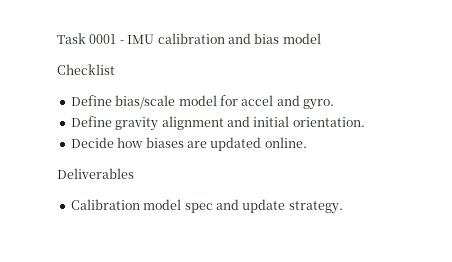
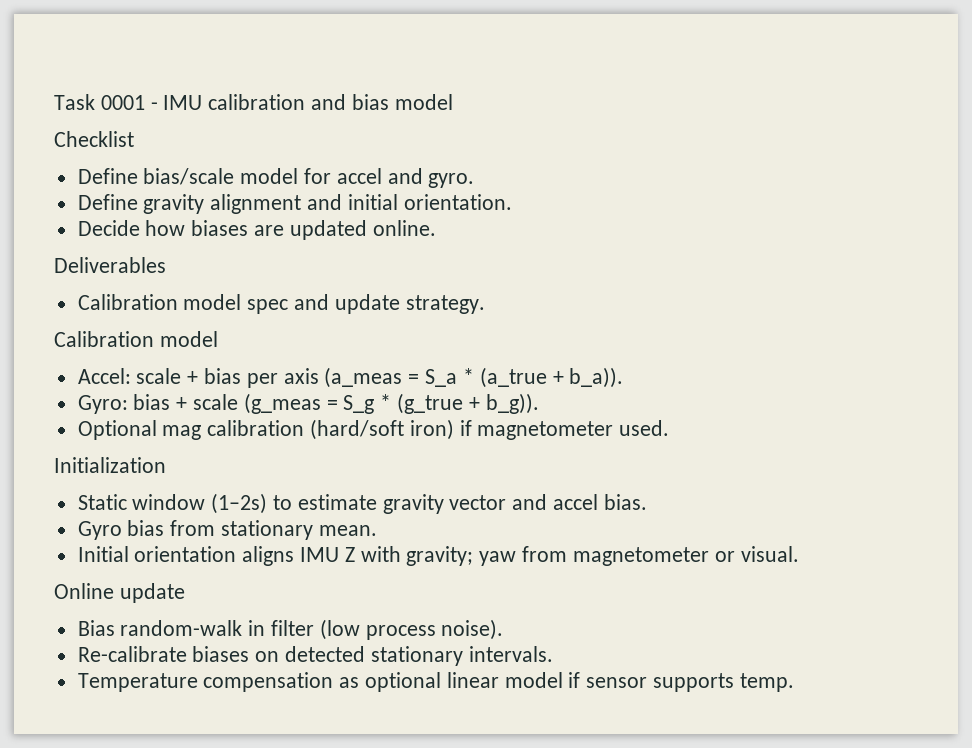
  Calibration model spec and update strategy.
+ Calibration model
+ Accel: scale + bias per axis (a_meas = S_a * (a_true + b_a)).
+ Gyro: bias + scale (g_meas = S_g * (g_true + b_g)).
+ Optional mag calibration (hard/soft iron) if magnetometer used.
+ Initialization
+ Static window (1–2s) to estimate gravity vector and accel bias.
+ Gyro bias from stationary mean.
+ Initial orientation aligns IMU Z with gravity; yaw from magnetometer or visual.
+ Online update
+ Bias random-walk in filter (low process noise).
+ Re-calibrate biases on detected stationary intervals.
+ Temperature compensation as optional linear model if sensor supports temp.

